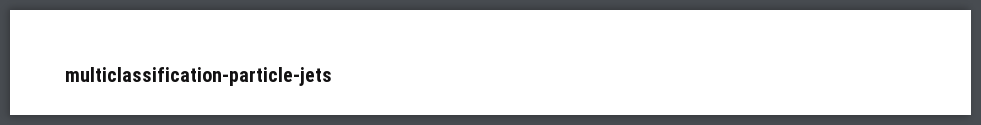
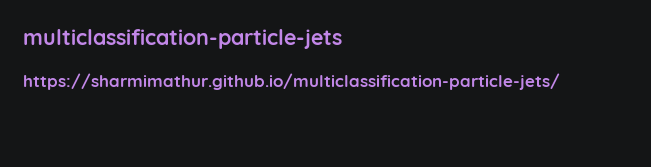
+ https://sharmimathur.github.io/multiclassification-particle-jets/

